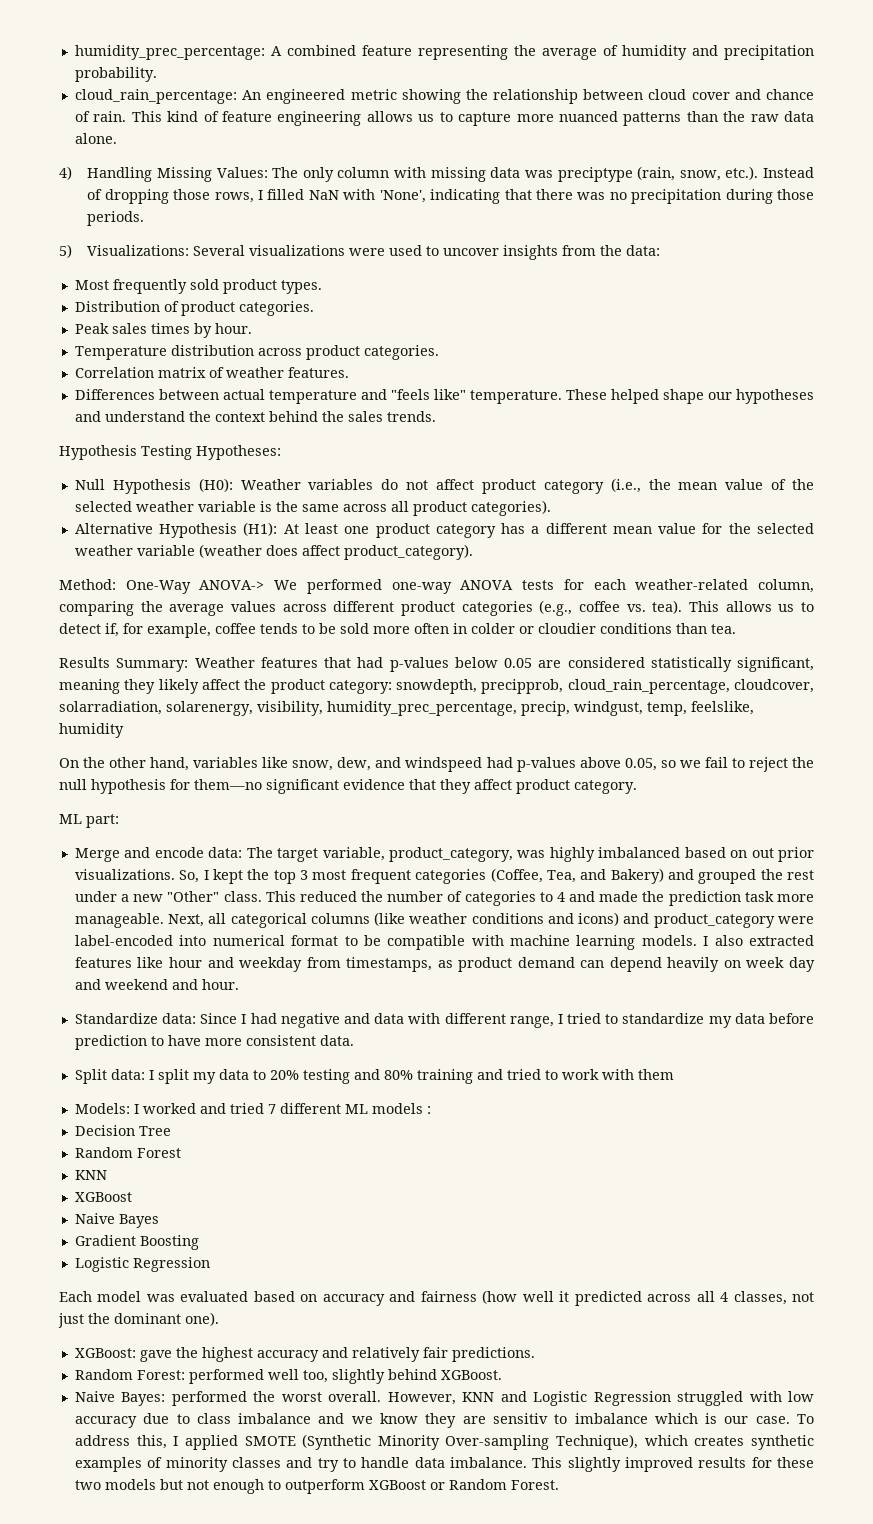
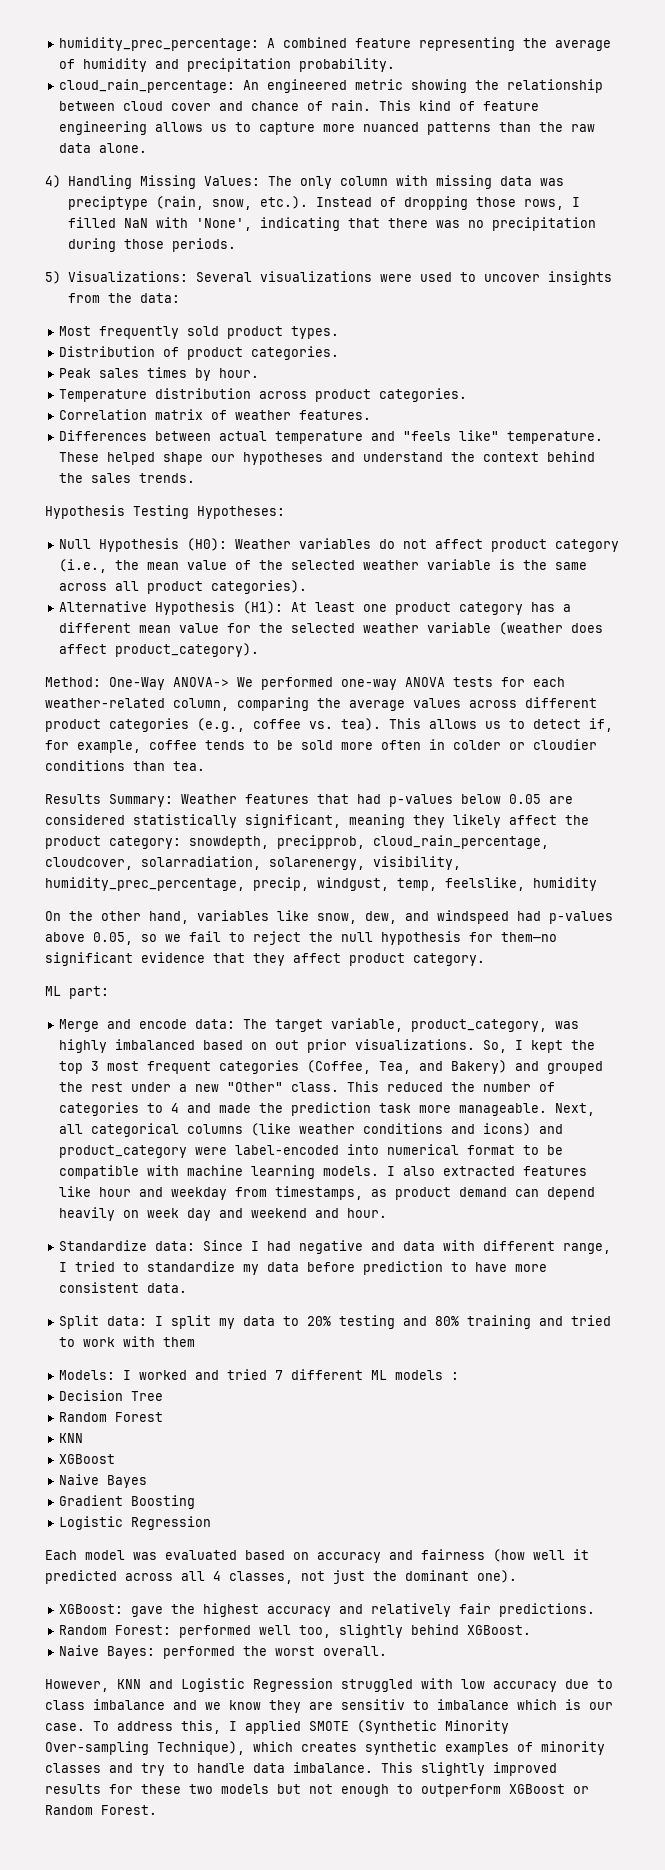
- Naive Bayes: performed the worst overall. However, KNN and Logistic Regression struggled with low accuracy due to class imbalance and we know they are sensitiv to imbalance which is our case.
+ Naive Bayes: performed the worst overall.
+ However, KNN and Logistic Regression struggled with low accuracy due to class imbalance and we know they are sensitiv to imbalance which is our case.

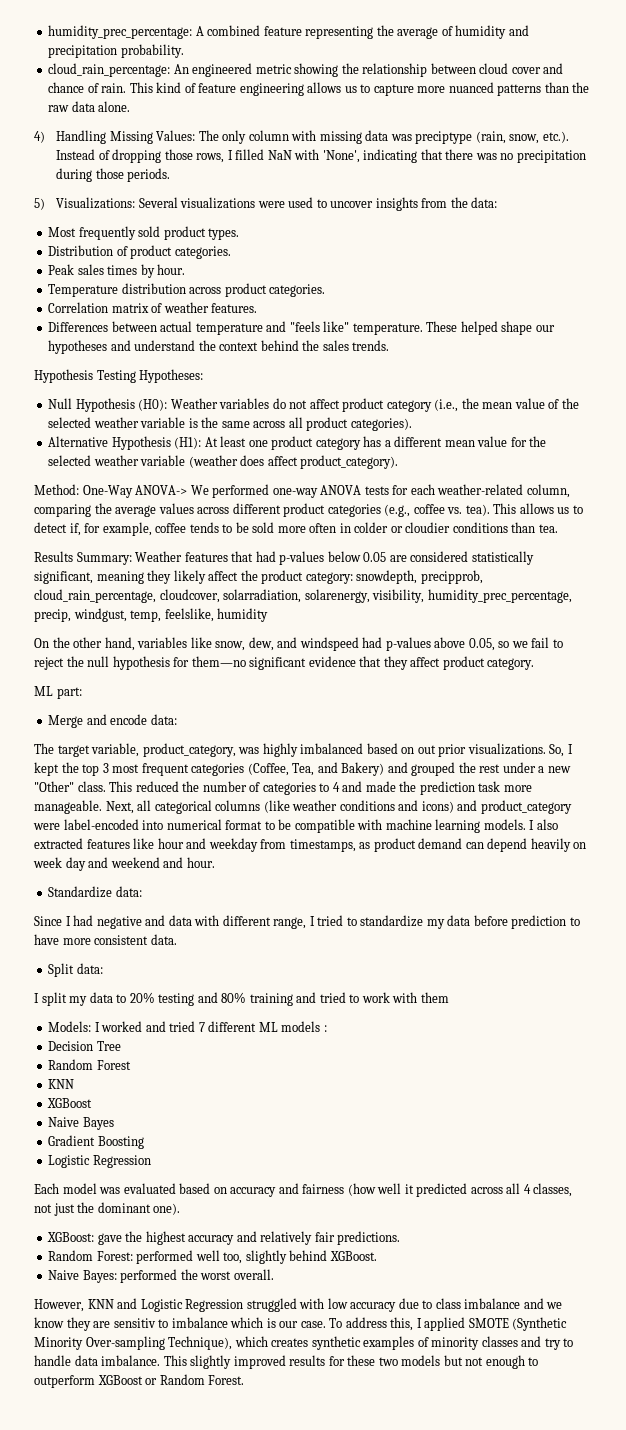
- Merge and encode data: The target variable, product_category, was highly imbalanced based on out prior visualizations.
+ Merge and encode data:
+ The target variable, product_category, was highly imbalanced based on out prior visualizations.
- Standardize data: Since I had negative and data with different range, I tried to standardize my data before prediction to have more consistent data.
+ Standardize data:
+ Since I had negative and data with different range, I tried to standardize my data before prediction to have more consistent data.
- Split data: I split my data to 20% testing and 80% training and tried to work with them
+ Split data:
+ I split my data to 20% testing and 80% training and tried to work with them

